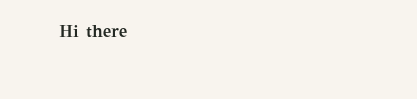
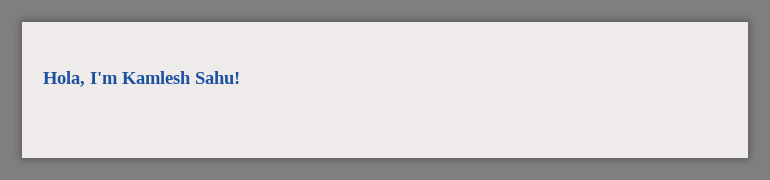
- Hi there
+ Hola, I'm Kamlesh Sahu!

